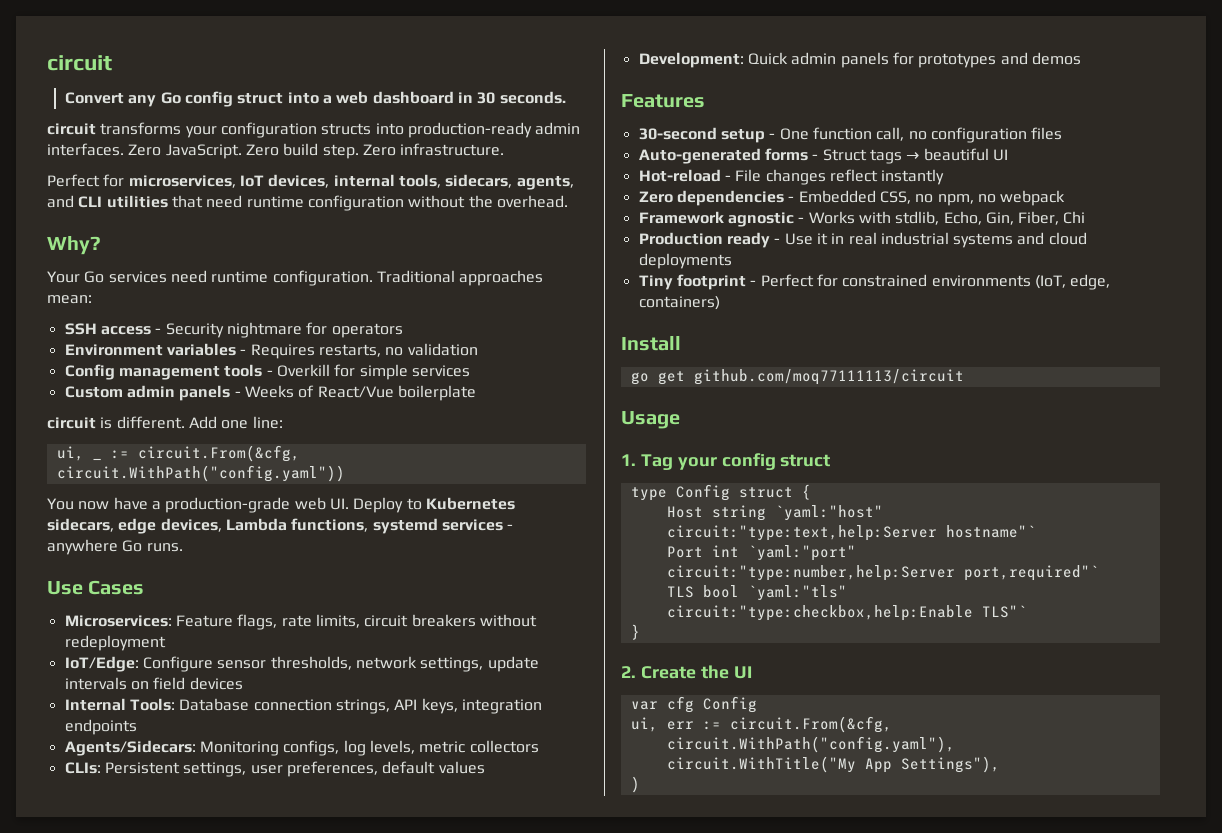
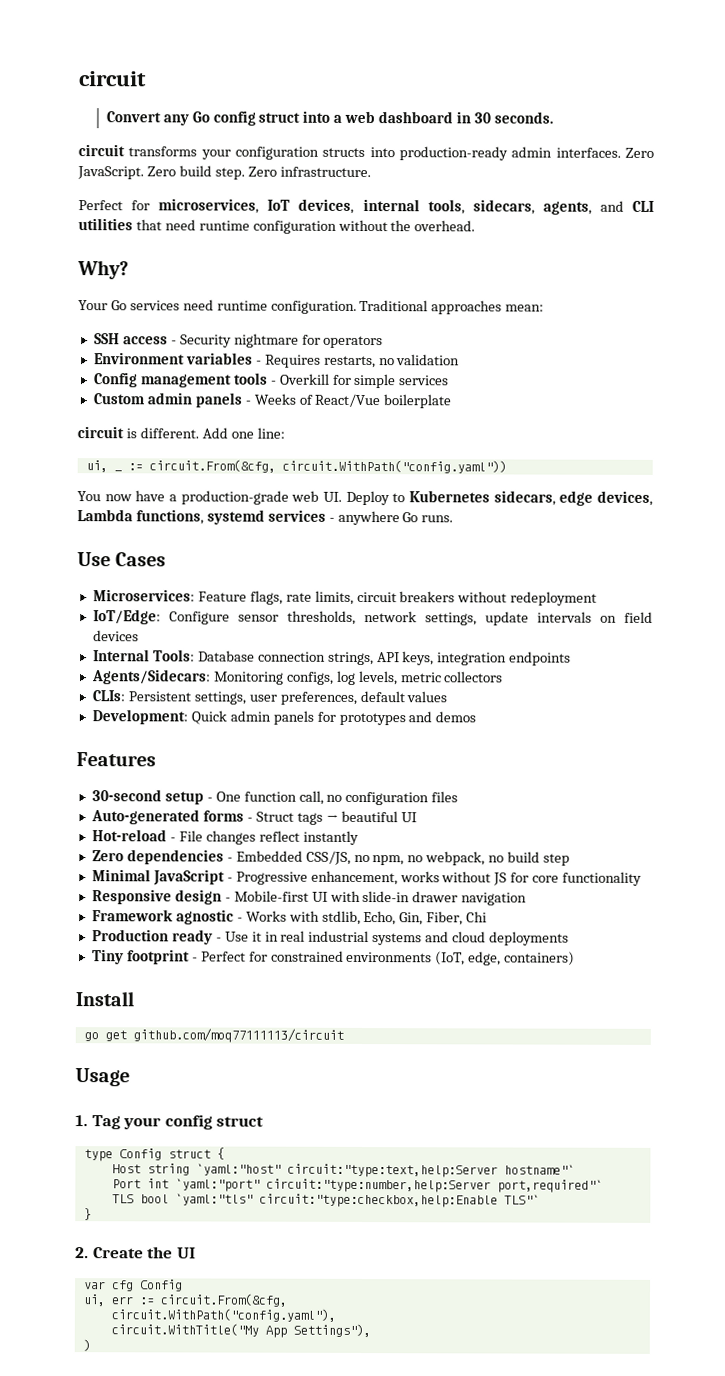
- Zero dependencies - Embedded CSS, no npm, no webpack
+ Zero dependencies - Embedded CSS/JS, no npm, no webpack, no build step
+ Minimal JavaScript - Progressive enhancement, works without JS for core functionality
+ Responsive design - Mobile-first UI with slide-in drawer navigation

